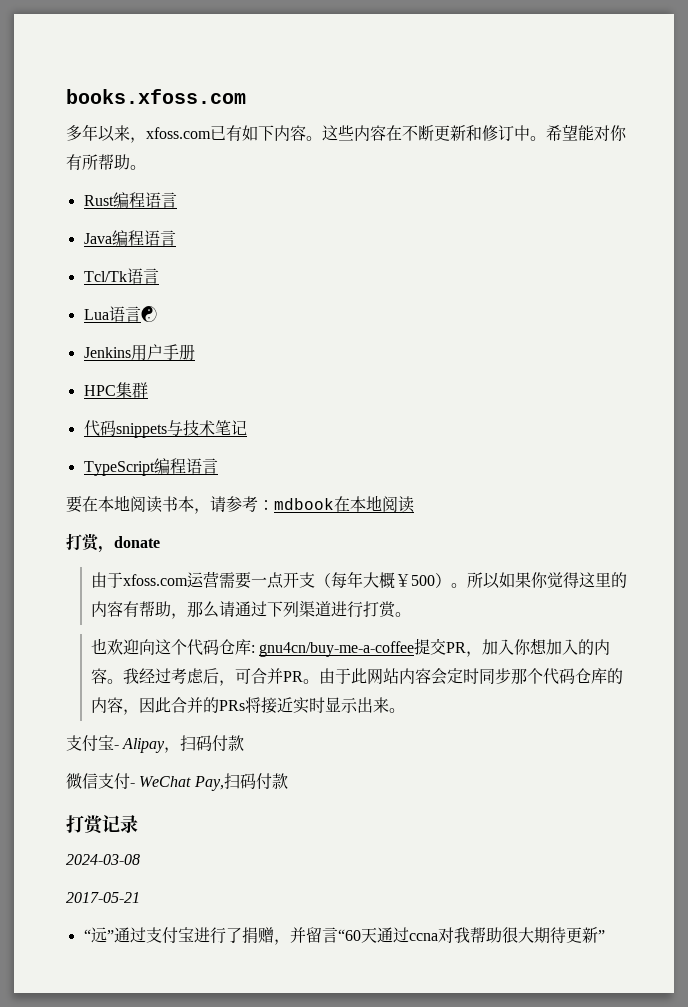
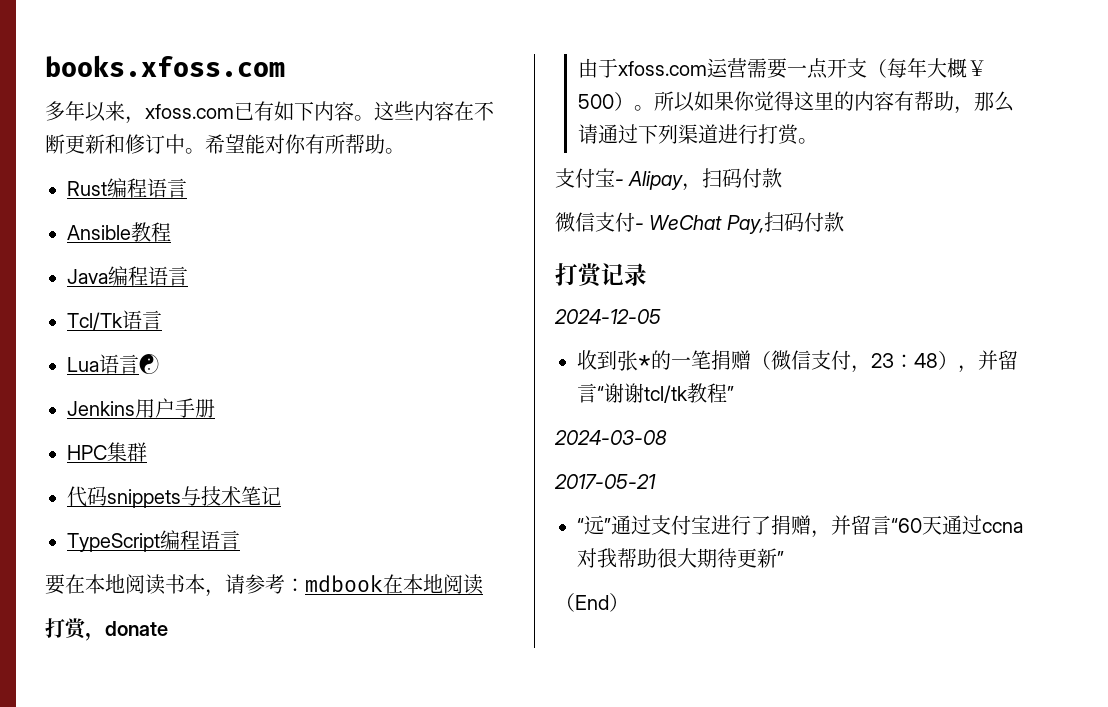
+ Ansible教程
- 也欢迎向这个代码仓库: gnu4cn/buy-me-a-coffee提交PR，加入你想加入的内容。我经过考虑后，可合并PR。由于此网站内容会定时同步那个代码仓库的内容，因此合并的PRs将接近实时显示出来。
+ 2024-12-05
+ 收到张*的一笔捐赠（微信支付，23：48），并留言“谢谢tcl/tk教程”
+ （End）

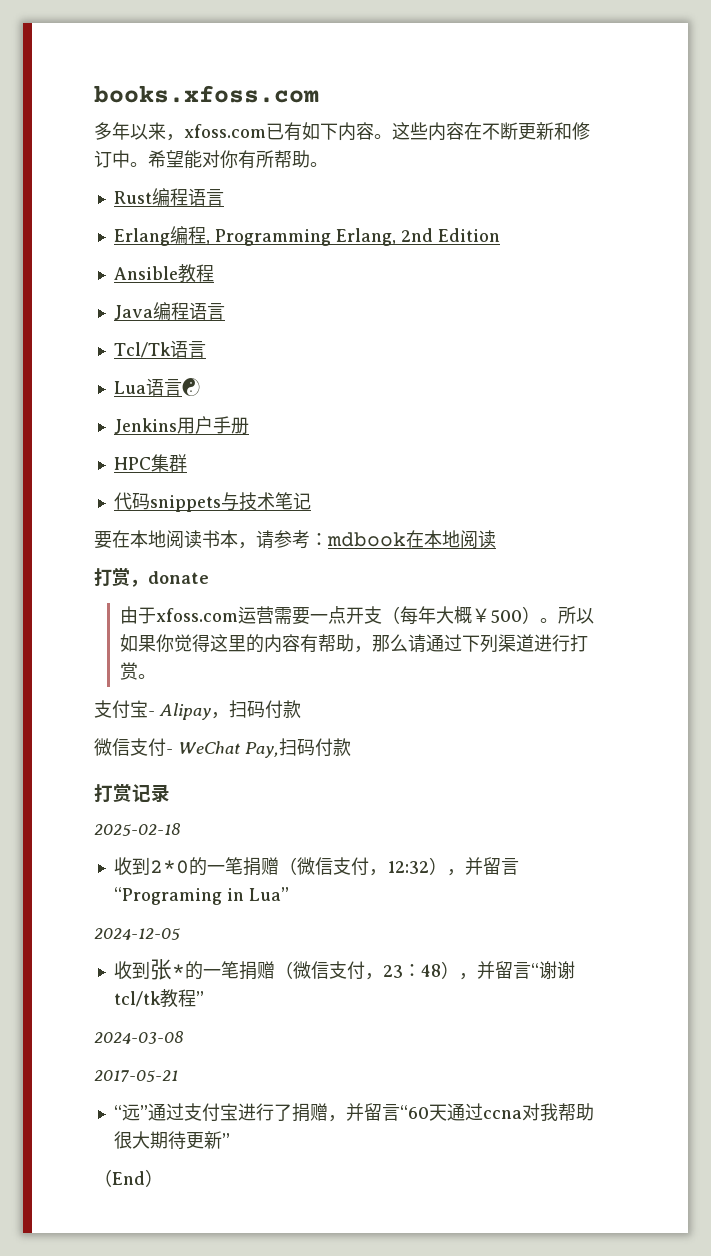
+ Erlang编程, Programming Erlang, 2nd Edition
- TypeScript编程语言
+ 2025-02-18
+ 收到2*0的一笔捐赠（微信支付，12:32），并留言“Programing in Lua”

